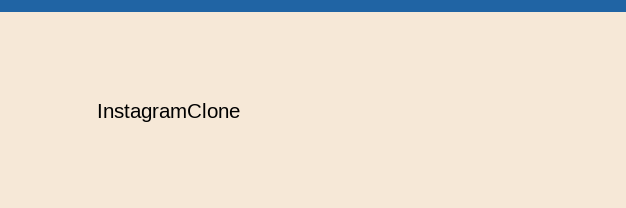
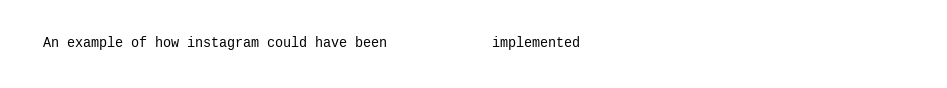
- InstagramClone
+ An example of how instagram could have been implemented

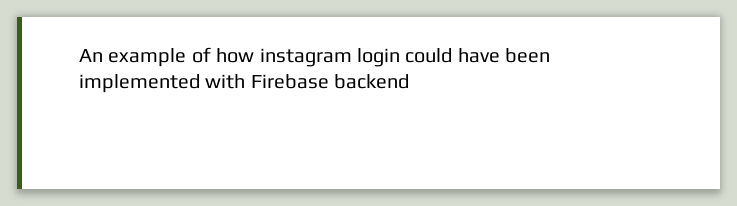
- An example of how instagram could have been implemented
+ An example of how instagram login could have been implemented with Firebase backend

